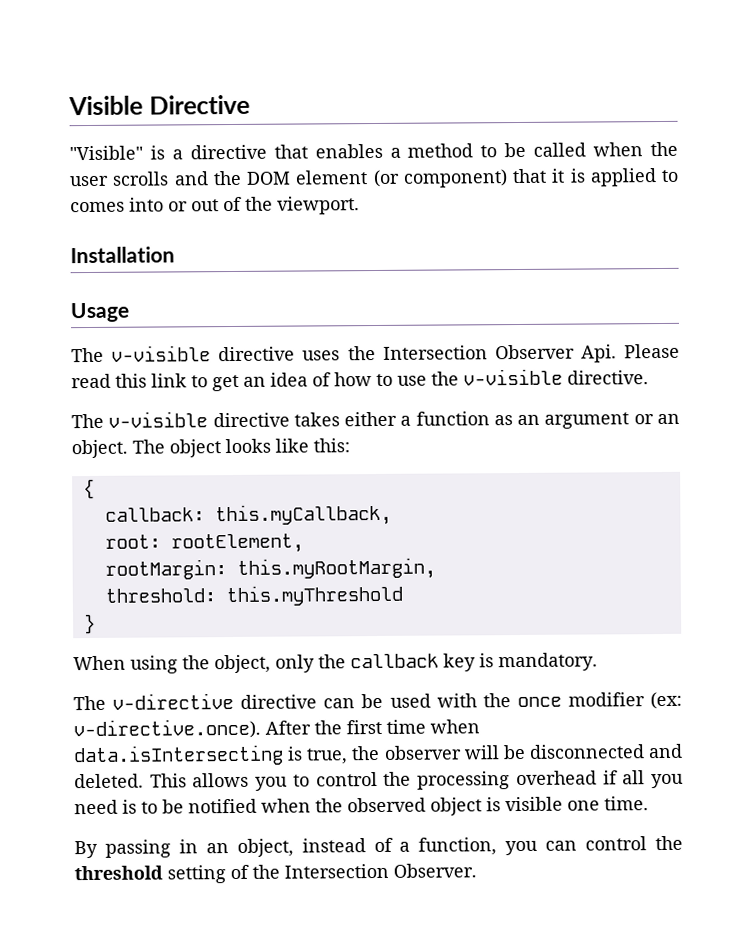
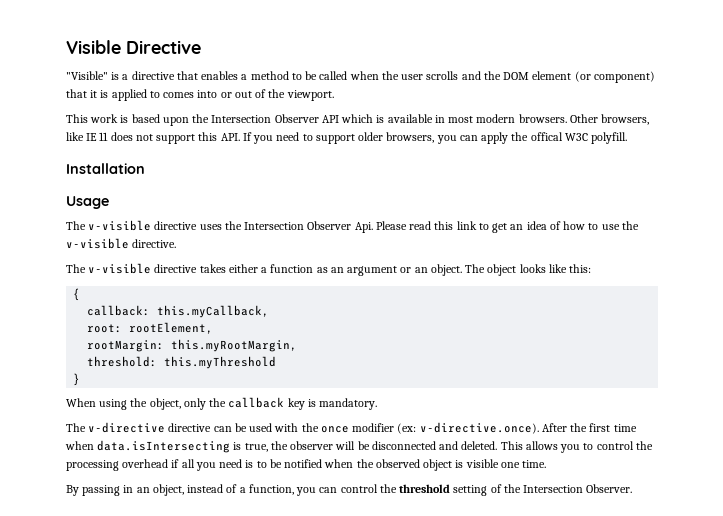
+ This work is based upon the Intersection Observer API which is available in most modern browsers. Other browsers, like IE 11 does not support this API. If you need to support older browsers, you can apply the offical W3C polyfill.

